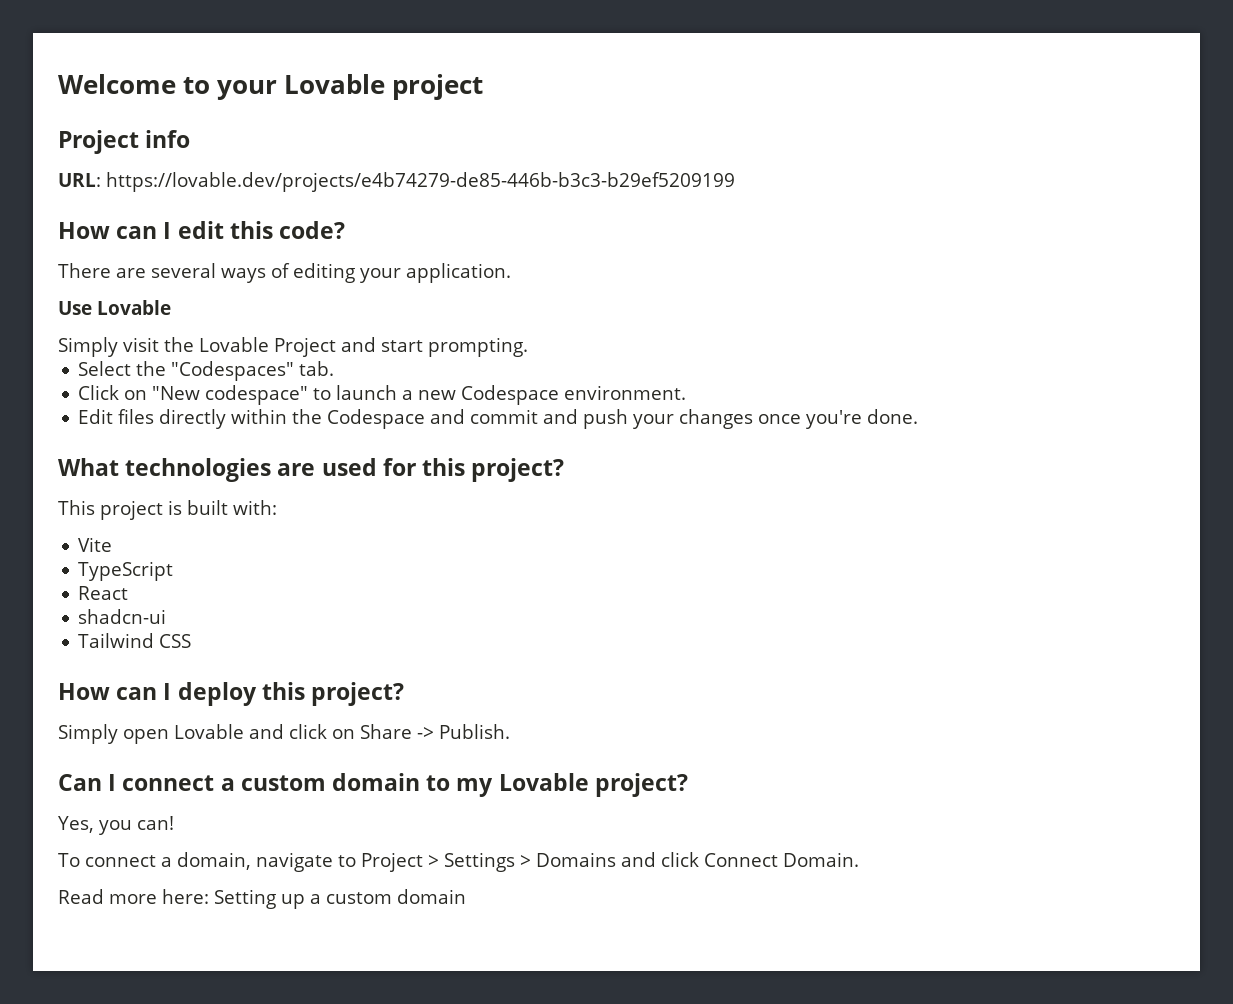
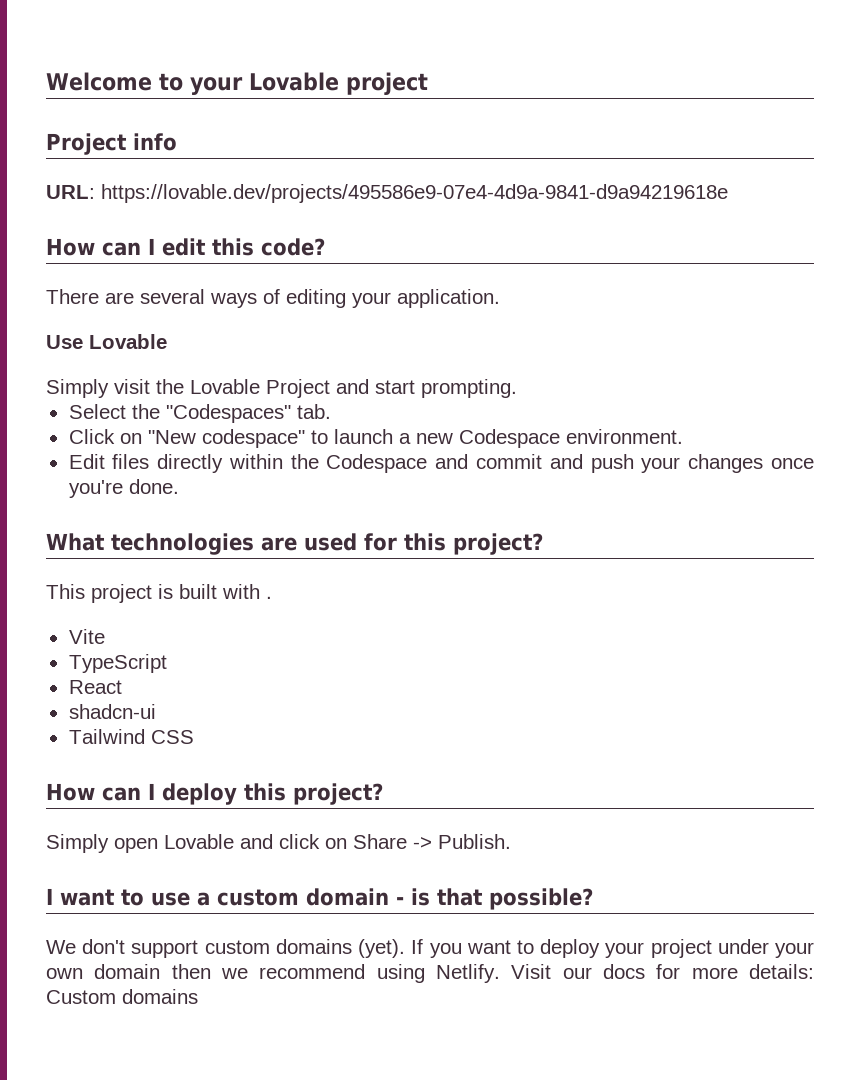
- URL: https://lovable.dev/projects/e4b74279-de85-446b-b3c3-b29ef5209199
+ URL: https://lovable.dev/projects/495586e9-07e4-4d9a-9841-d9a94219618e
- This project is built with:
+ This project is built with .
- Can I connect a custom domain to my Lovable project?
- Yes, you can!
- To connect a domain, navigate to Project > Settings > Domains and click Connect Domain.
- Read more here: Setting up a custom domain
+ I want to use a custom domain - is that possible?
+ We don't support custom domains (yet). If you want to deploy your project under your own domain then we recommend using Netlify. Visit our docs for more details: Custom domains

